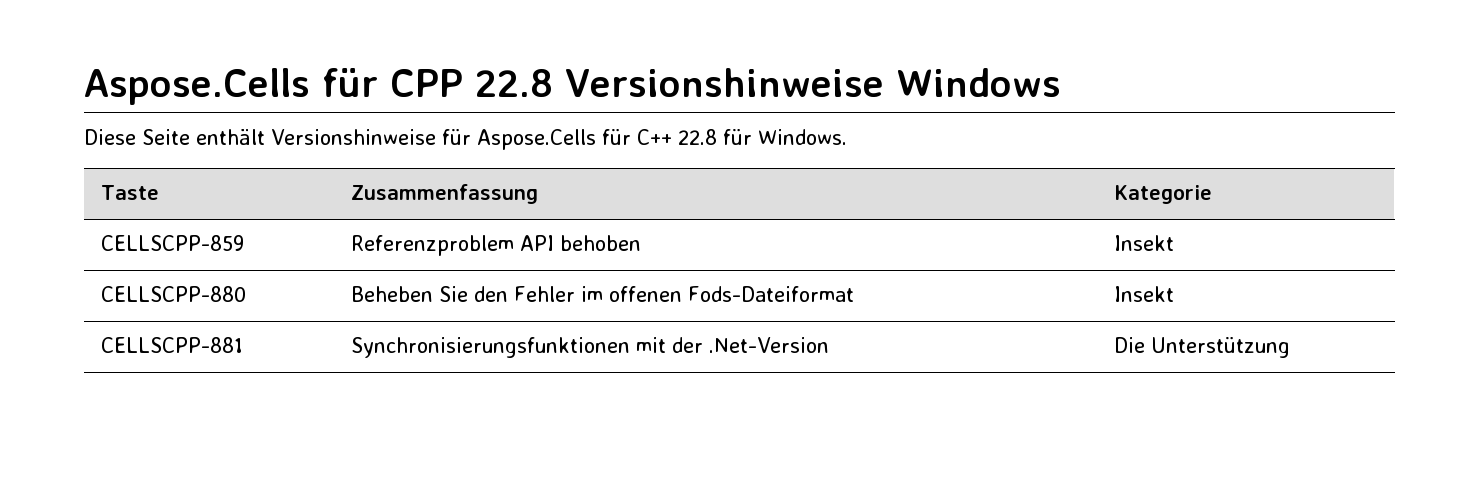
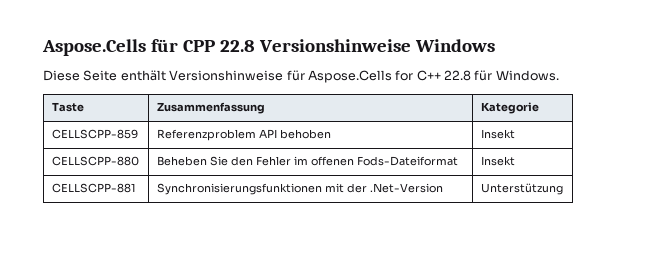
- Diese Seite enthält Versionshinweise für Aspose.Cells für C++ 22.8 für Windows.
+ Diese Seite enthält Versionshinweise für Aspose.Cells for C++ 22.8 für Windows.
- CELLSCPP-881 | Synchronisierungsfunktionen mit der .Net-Version | Die Unterstützung
+ CELLSCPP-881 | Synchronisierungsfunktionen mit der .Net-Version | Unterstützung

